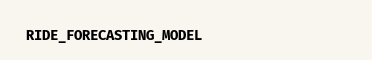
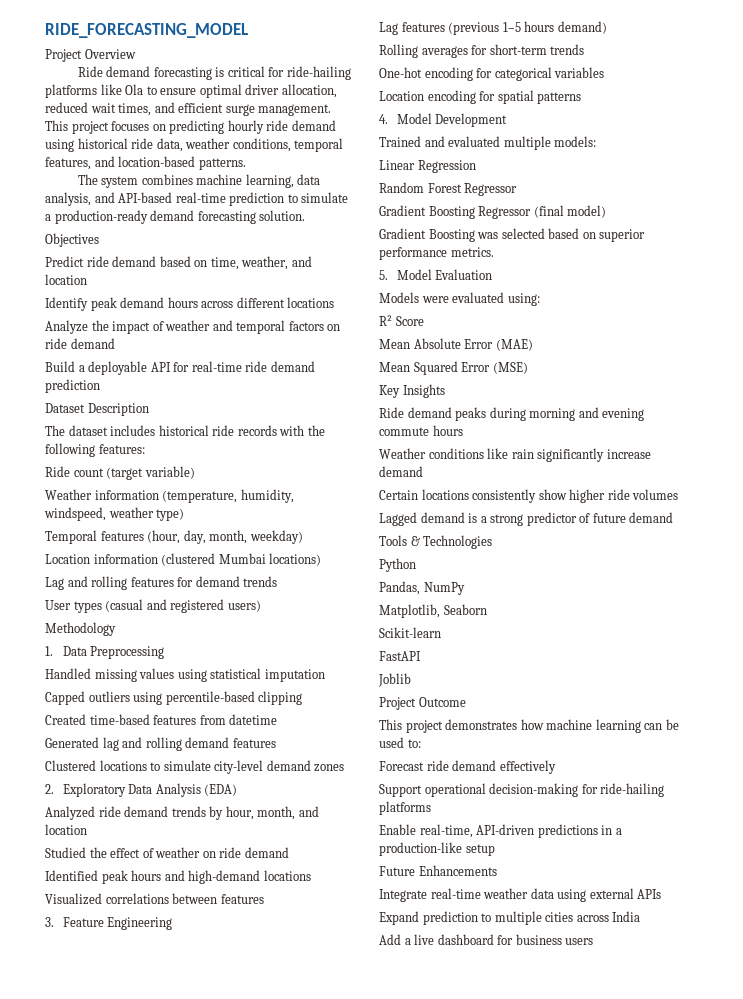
+ Project Overview
+ Ride demand forecasting is critical for ride-hailing platforms like Ola to ensure optimal driver allocation, reduced wait times, and efficient surge management. This project focuses on predicting hourly ride demand using historical ride data, weather conditions, temporal features, and location-based patterns.
+ The system combines machine learning, data analysis, and API-based real-time prediction to simulate a production-ready demand forecasting solution.
+ Objectives
+ Predict ride demand based on time, weather, and location
+ Identify peak demand hours across different locations
+ Analyze the impact of weather and temporal factors on ride demand
+ Build a deployable API for real-time ride demand prediction
+ Dataset Description
+ The dataset includes historical ride records with the following features:
+ Ride count (target variable)
+ Weather information (temperature, humidity, windspeed, weather type)
+ Temporal features (hour, day, month, weekday)
+ Location information (clustered Mumbai locations)
+ Lag and rolling features for demand trends
+ User types (casual and registered users)
+ Methodology
+ 1. Data Preprocessing
+ Handled missing values using statistical imputation
+ Capped outliers using percentile-based clipping
+ Created time-based features from datetime
+ Generated lag and rolling demand features
+ Clustered locations to simulate city-level demand zones
+ 2. Exploratory Data Analysis (EDA)
+ Analyzed ride demand trends by hour, month, and location
+ Studied the effect of weather on ride demand
+ Identified peak hours and high-demand locations
+ Visualized correlations between features
+ 3. Feature Engineering
+ Lag features (previous 1–5 hours demand)
+ Rolling averages for short-term trends
+ One-hot encoding for categorical variables
+ Location encoding for spatial patterns
+ 4. Model Development
+ Trained and evaluated multiple models:
+ Linear Regression
+ Random Forest Regressor
+ Gradient Boosting Regressor (final model)
+ Gradient Boosting was selected based on superior performance metrics.
+ 5. Model Evaluation
+ Models were evaluated using:
+ R² Score
+ Mean Absolute Error (MAE)
+ Mean Squared Error (MSE)
+ Key Insights
+ Ride demand peaks during morning and evening commute hours
+ Weather conditions like rain significantly increase demand
+ Certain locations consistently show higher ride volumes
+ Lagged demand is a strong predictor of future demand
+ Tools & Technologies
+ Python
+ Pandas, NumPy
+ Matplotlib, Seaborn
+ Scikit-learn
+ FastAPI
+ Joblib
+ Project Outcome
+ This project demonstrates how machine learning can be used to:
+ Forecast ride demand effectively
+ Support operational decision-making for ride-hailing platforms
+ Enable real-time, API-driven predictions in a production-like setup
+ Future Enhancements
+ Integrate real-time weather data using external APIs
+ Expand prediction to multiple cities across India
+ Add a live dashboard for business users

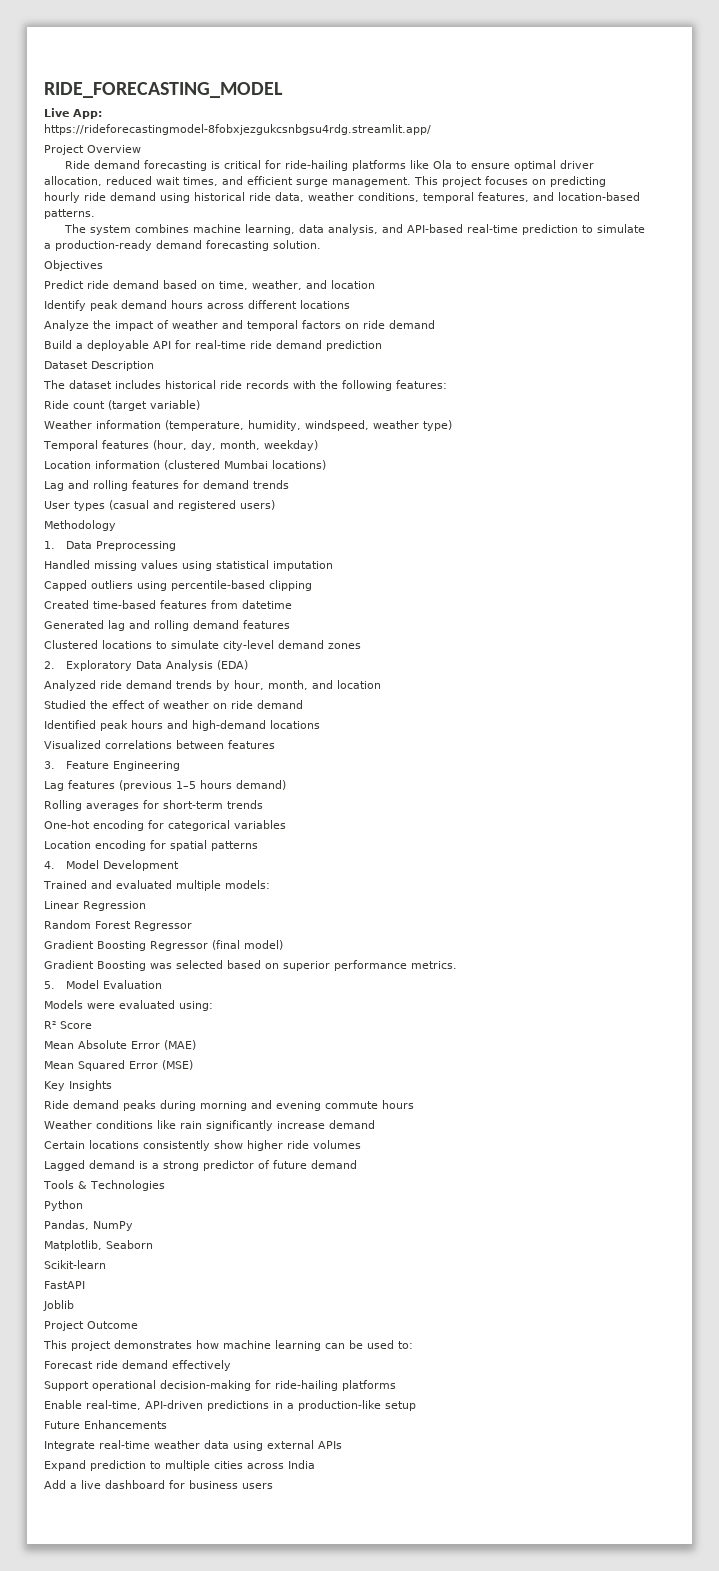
+ Live App:
+ https://rideforecastingmodel-8fobxjezgukcsnbgsu4rdg.streamlit.app/

